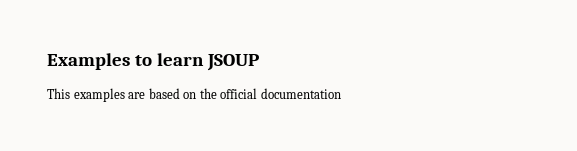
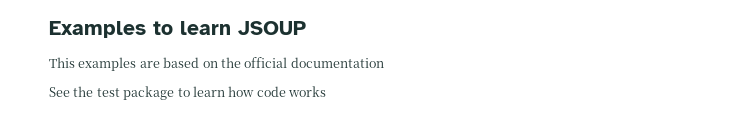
+ See the test package to learn how code works

